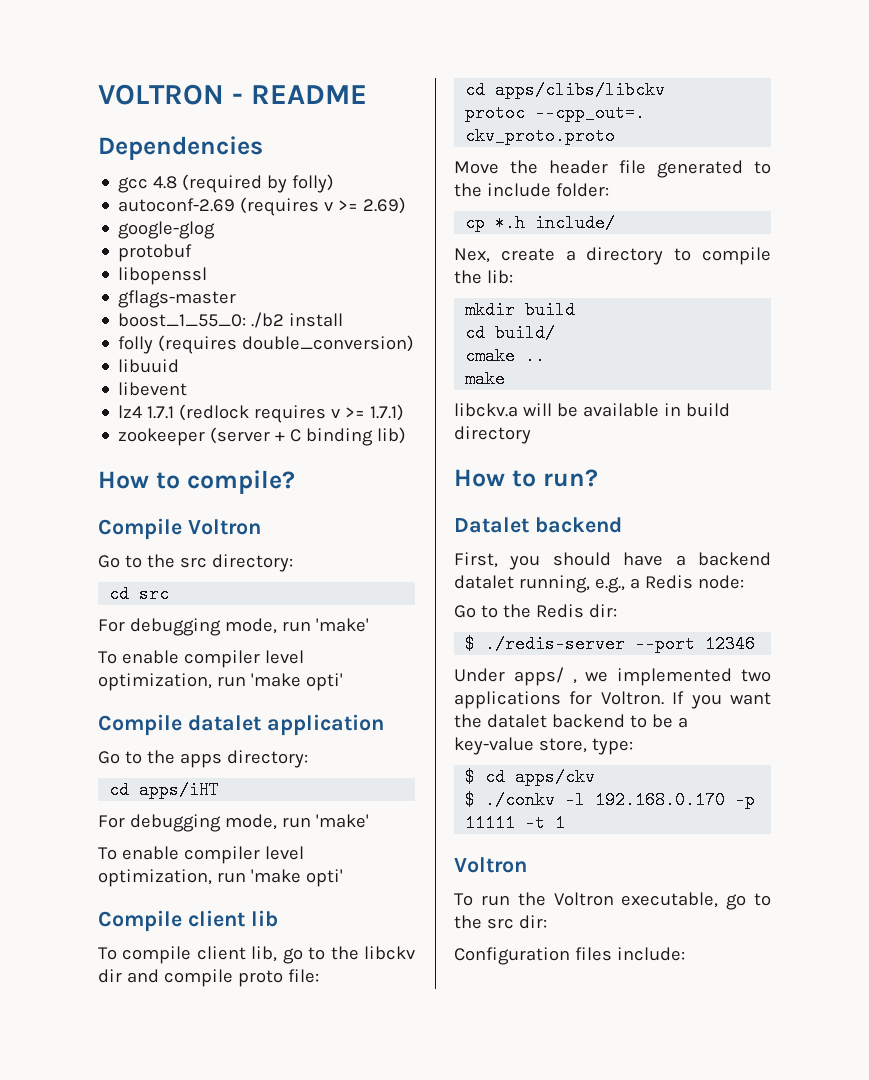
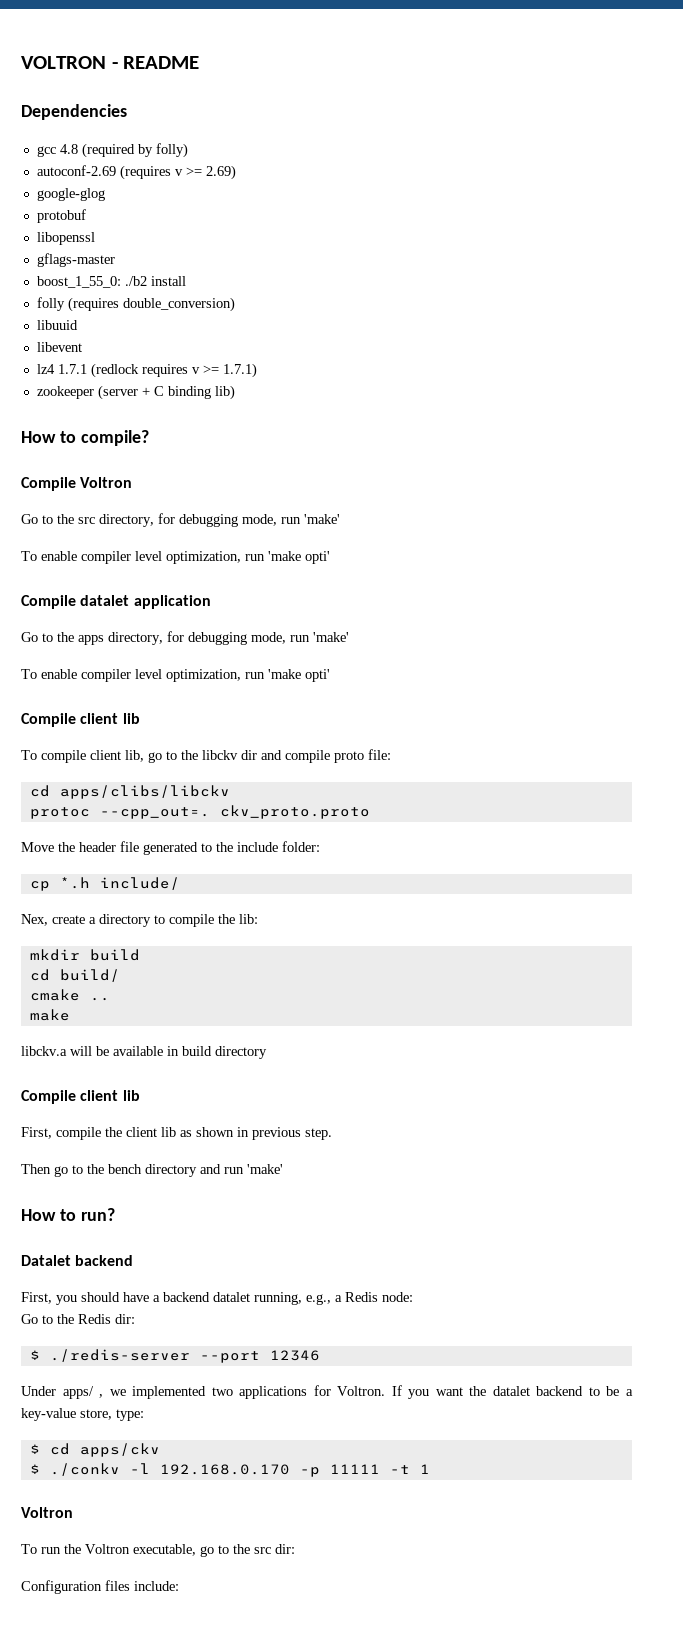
- Go to the src directory:
- cd src
- For debugging mode, run 'make'
+ Go to the src directory, for debugging mode, run 'make'
- Go to the apps directory:
- cd apps/iHT
- For debugging mode, run 'make'
+ Go to the apps directory, for debugging mode, run 'make'
  libckv.a will be available in build directory
+ Compile client lib
+ First, compile the client lib as shown in previous step.
+ Then go to the bench directory and run 'make'

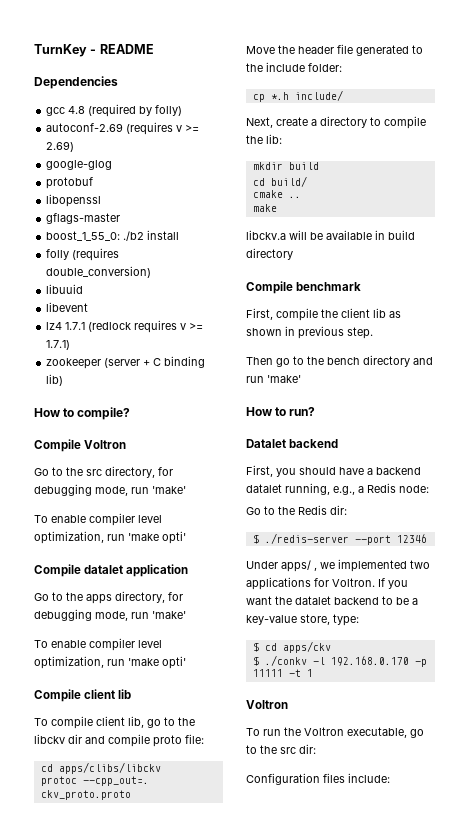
- VOLTRON - README
+ TurnKey - README
- Nex, create a directory to compile the lib:
+ Next, create a directory to compile the lib:
  libckv.a will be available in build directory
- Compile client lib
+ Compile benchmark

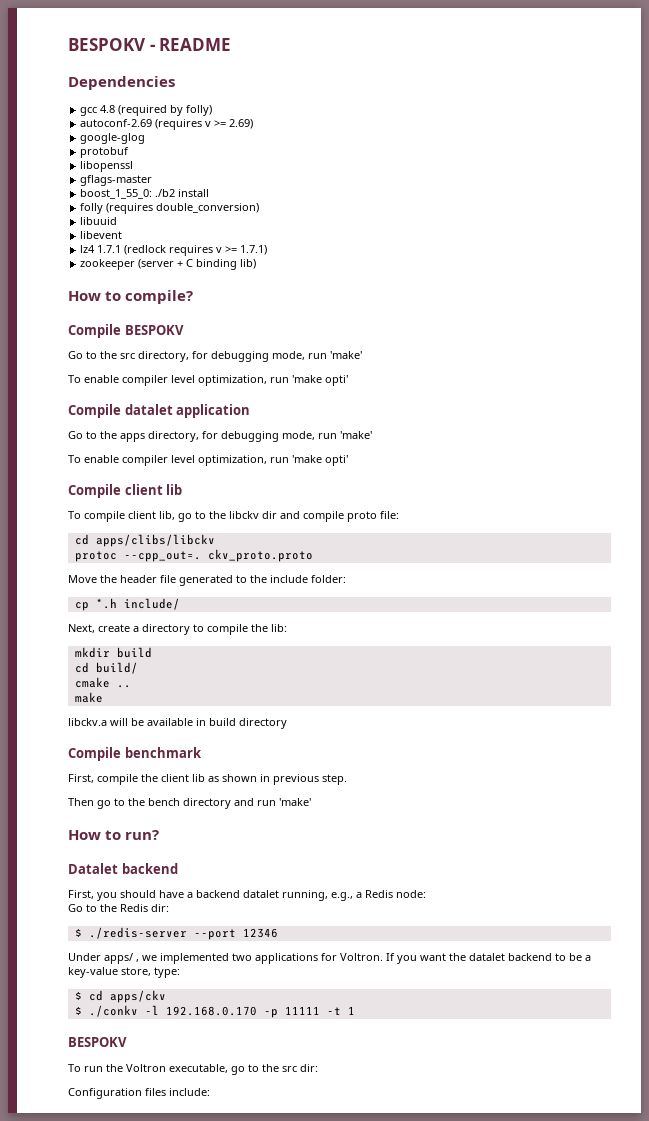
- TurnKey - README
+ BESPOKV - README
- Compile Voltron
+ Compile BESPOKV
  $ ./conkv -l 192.168.0.170 -p 11111 -t 1
- Voltron
+ BESPOKV

